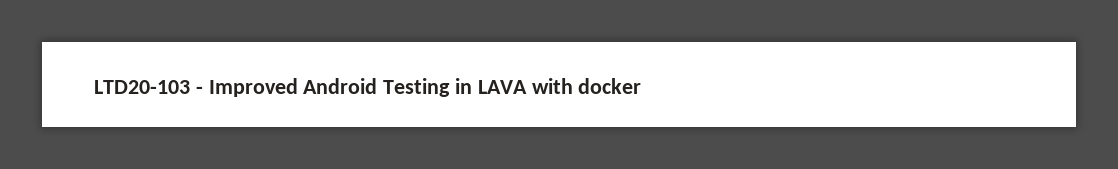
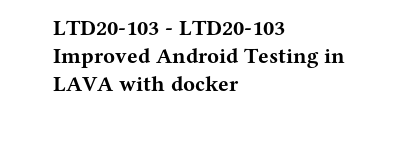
- LTD20-103 - Improved Android Testing in LAVA with docker
+ LTD20-103 - LTD20-103 Improved Android Testing in LAVA with docker

